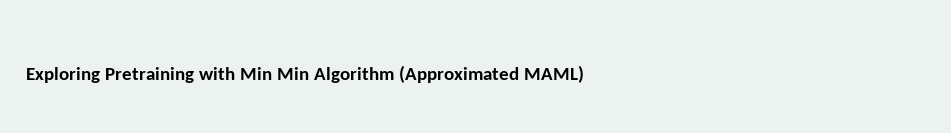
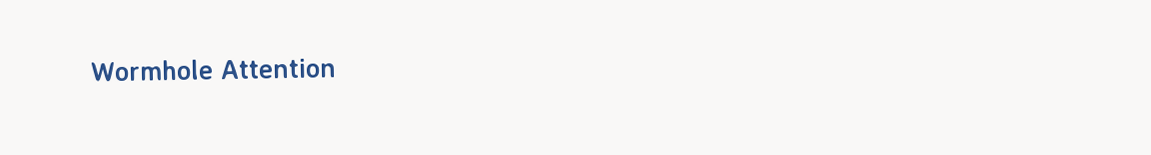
- Exploring Pretraining with Min Min Algorithm (Approximated MAML)
+ Wormhole Attention

